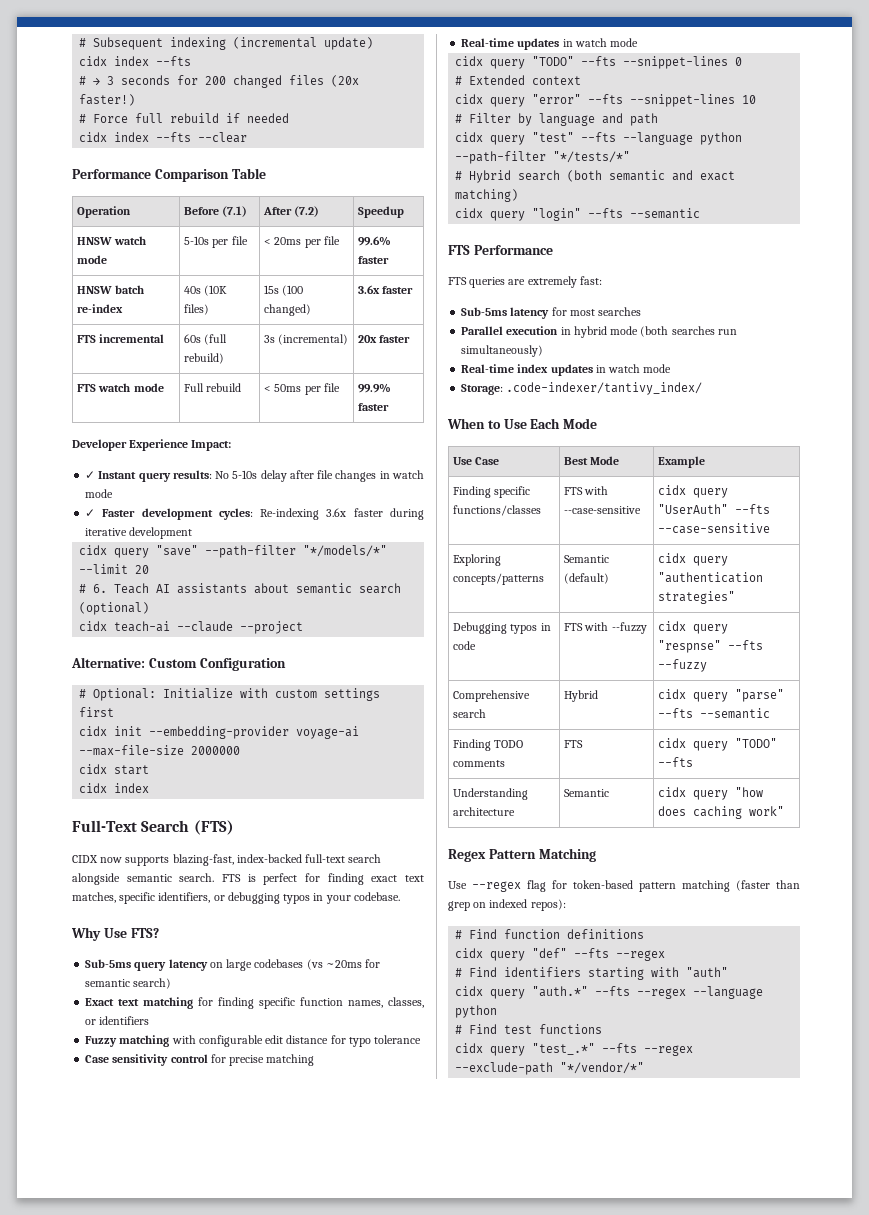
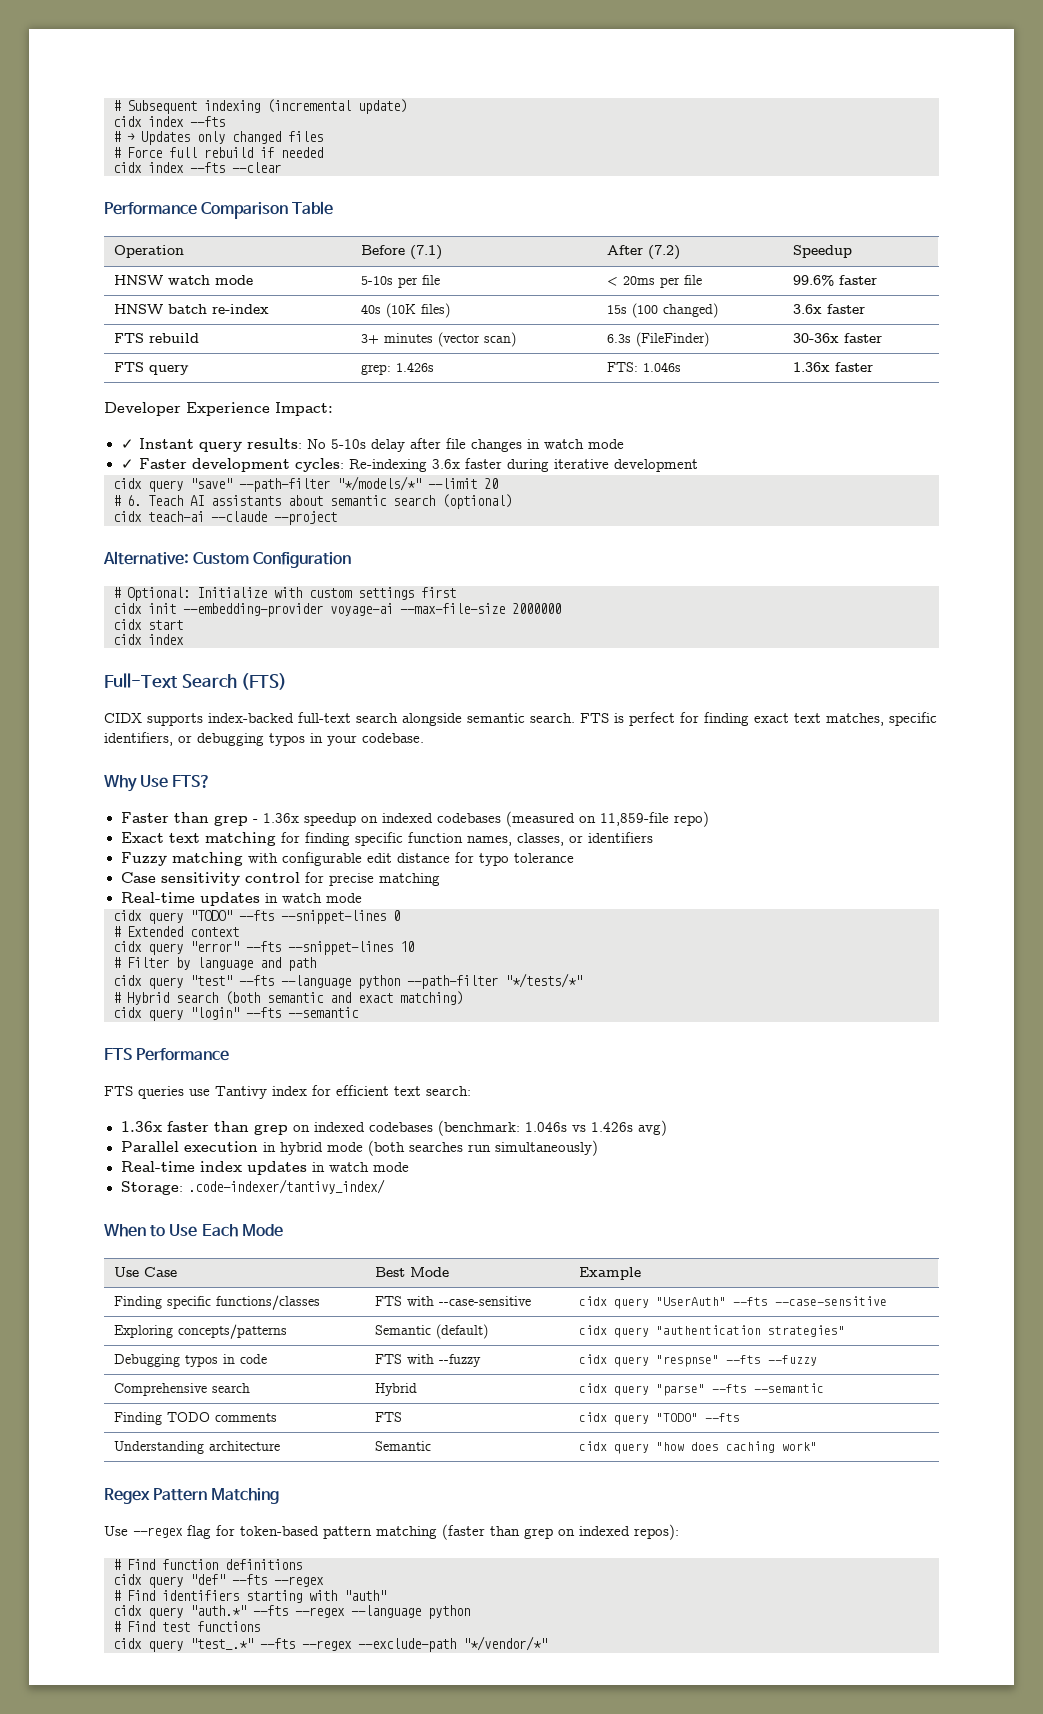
- # → 3 seconds for 200 changed files (20x faster!)
+ # → Updates only changed files
- FTS incremental | 60s (full rebuild) | 3s (incremental) | 20x faster
- FTS watch mode | Full rebuild | < 50ms per file | 99.9% faster
+ FTS rebuild | 3+ minutes (vector scan) | 6.3s (FileFinder) | 30-36x faster
+ FTS query | grep: 1.426s | FTS: 1.046s | 1.36x faster
- CIDX now supports blazing-fast, index-backed full-text search alongside semantic search.
+ CIDX supports index-backed full-text search alongside semantic search.
- Sub-5ms query latency on large codebases (vs ~20ms for semantic search)
+ Faster than grep - 1.36x speedup on indexed codebases (measured on 11,859-file repo)
- FTS queries are extremely fast:
- Sub-5ms latency for most searches
+ FTS queries use Tantivy index for efficient text search:
+ 1.36x faster than grep on indexed codebases (benchmark: 1.046s vs 1.426s avg)

